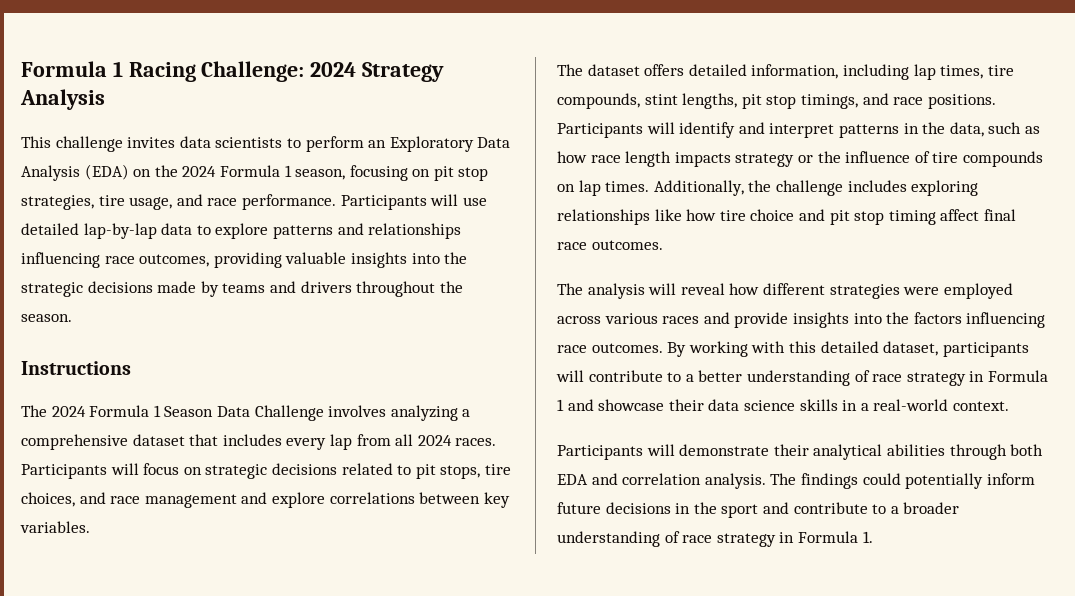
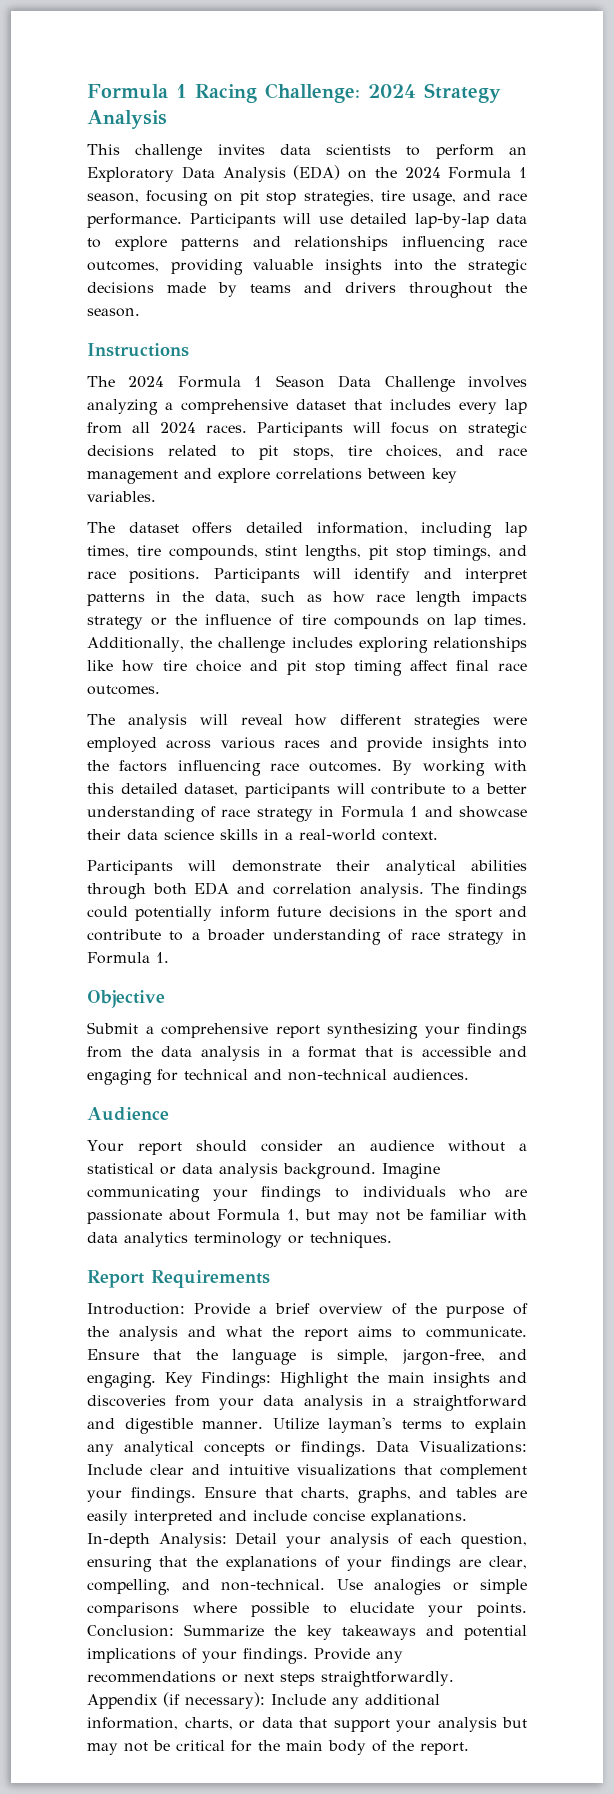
+ Objective
+ Submit a comprehensive report synthesizing your findings from the data analysis in a format that is accessible and engaging for technical and non-technical audiences.
+ Audience
+ Your report should consider an audience without a statistical or data analysis background. Imagine communicating your findings to individuals who are passionate about Formula 1, but may not be familiar with data analytics terminology or techniques.
+ Report Requirements
+ Introduction: Provide a brief overview of the purpose of the analysis and what the report aims to communicate. Ensure that the language is simple, jargon-free, and engaging. Key Findings: Highlight the main insights and discoveries from your data analysis in a straightforward and digestible manner. Utilize layman's terms to explain any analytical concepts or findings. Data Visualizations: Include clear and intuitive visualizations that complement your findings. Ensure that charts, graphs, and tables are easily interpreted and include concise explanations. In-depth Analysis: Detail your analysis of each question, ensuring that the explanations of your findings are clear, compelling, and non-technical. Use analogies or simple comparisons where possible to elucidate your points. Conclusion: Summarize the key takeaways and potential implications of your findings. Provide any recommendations or next steps straightforwardly. Appendix (if necessary): Include any additional information, charts, or data that support your analysis but may not be critical for the main body of the report.

